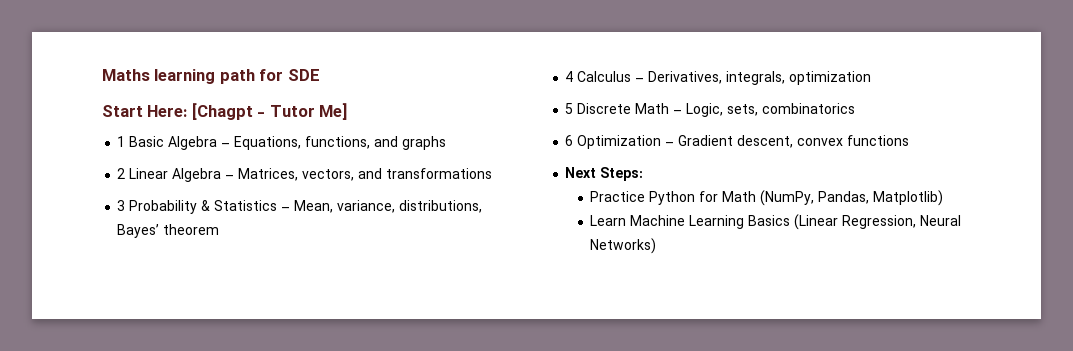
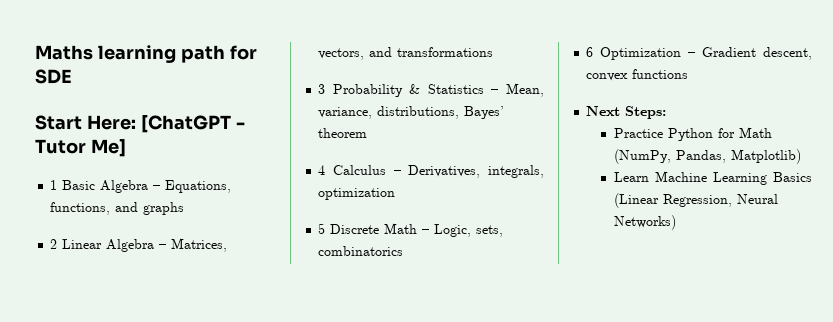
- Start Here: [Chagpt - Tutor Me]
+ Start Here: [ChatGPT - Tutor Me]

